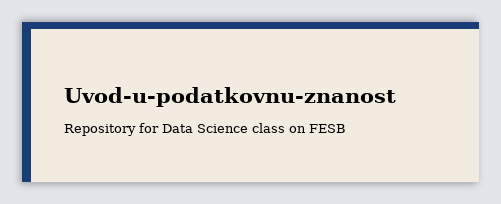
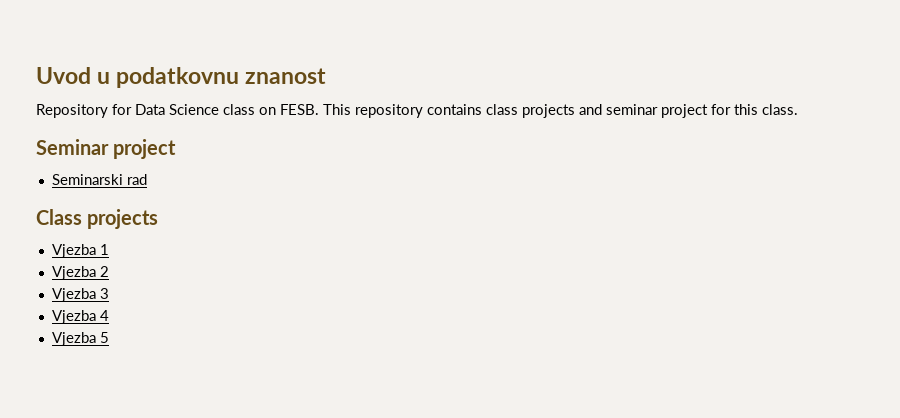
- Uvod-u-podatkovnu-znanost
+ Uvod u podatkovnu znanost
- Repository for Data Science class on FESB
+ Repository for Data Science class on FESB. This repository contains class projects and seminar project for this class.
+ Seminar project
+ Seminarski rad
+ Class projects
+ Vjezba 1
+ Vjezba 2
+ Vjezba 3
+ Vjezba 4
+ Vjezba 5

